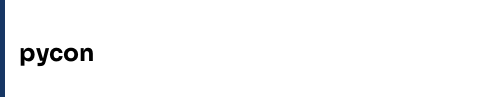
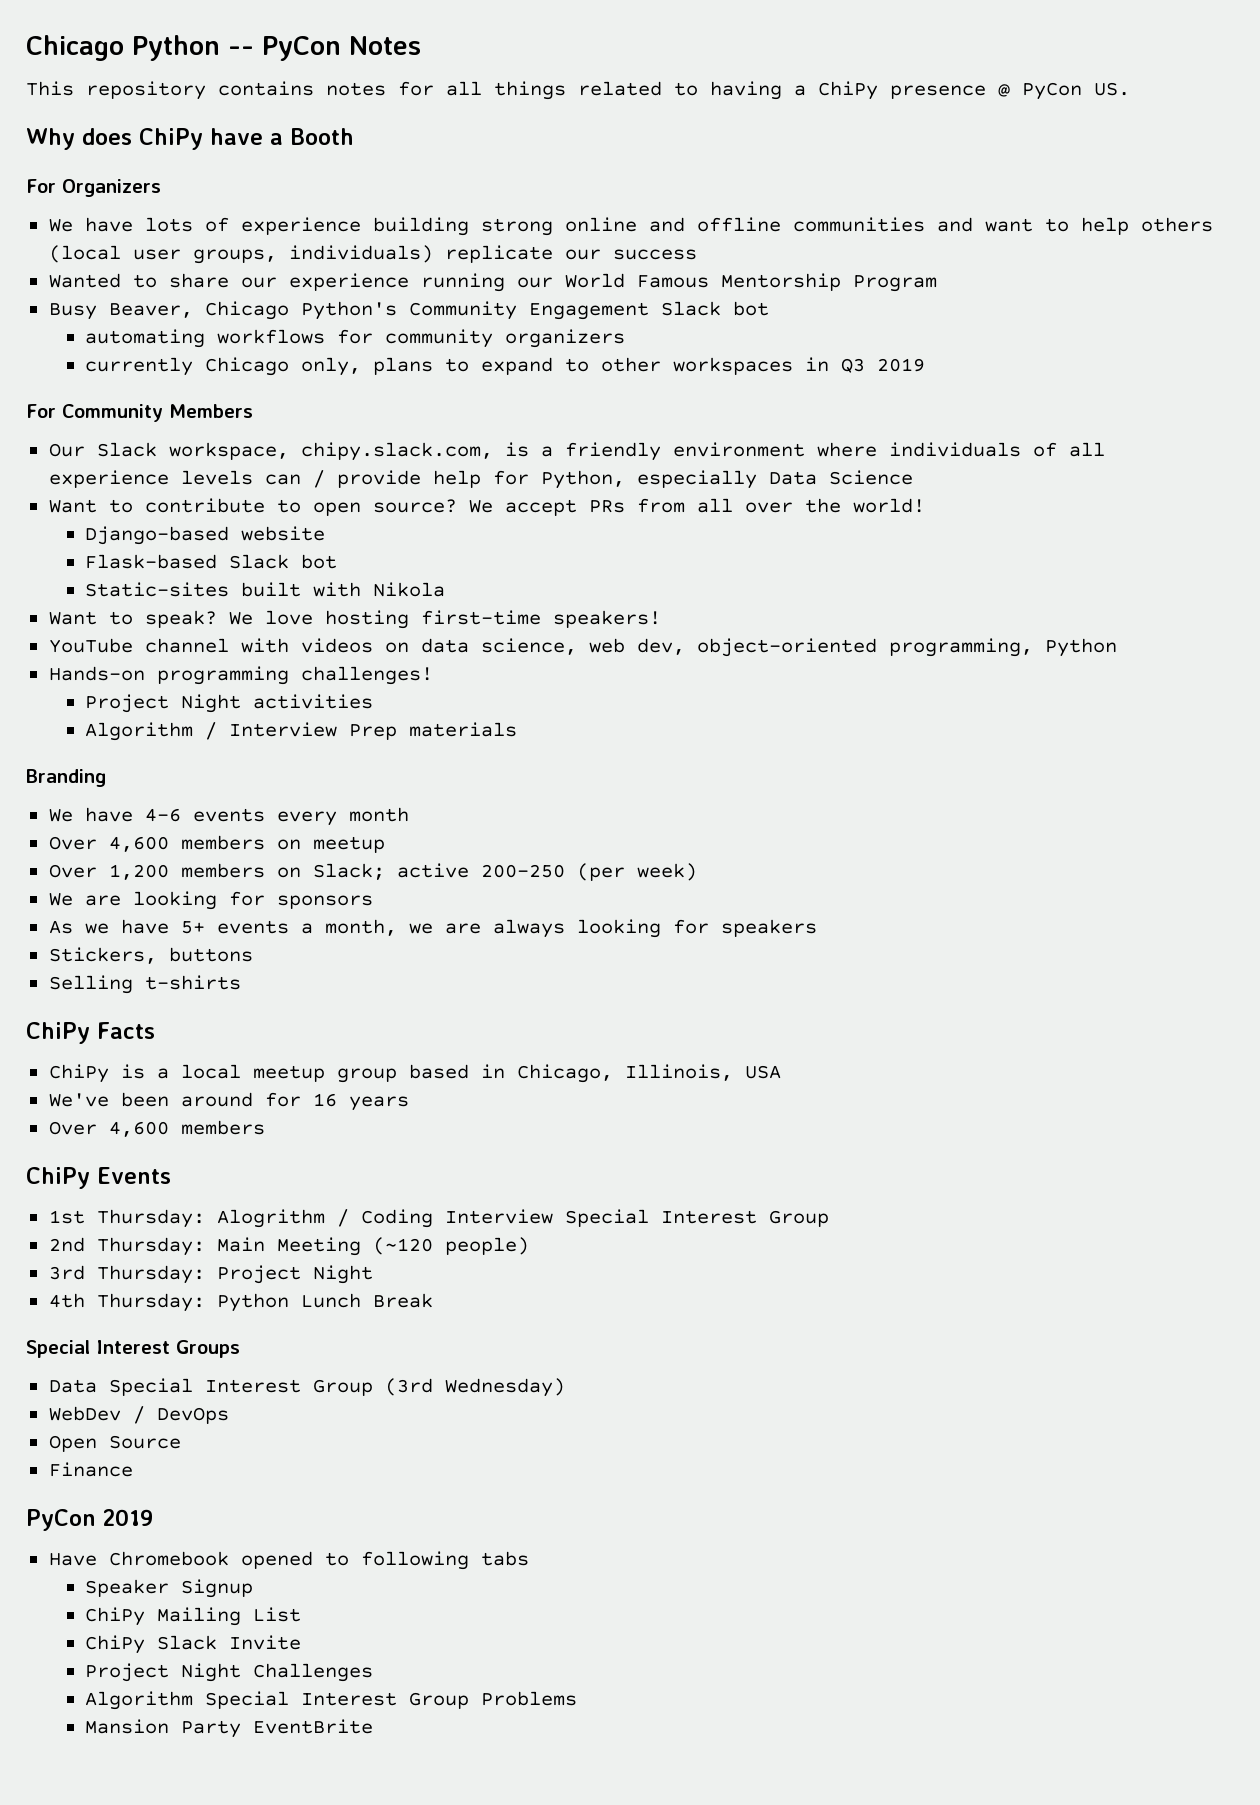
- pycon
+ Chicago Python -- PyCon Notes
+ This repository contains notes for all things related to having a ChiPy presence @ PyCon US.
+ Why does ChiPy have a Booth
+ For Organizers
+ We have lots of experience building strong online and offline communities and want to help others (local user groups, individuals) replicate our success
+ Wanted to share our experience running our World Famous Mentorship Program
+ Busy Beaver, Chicago Python's Community Engagement Slack bot
+ automating workflows for community organizers
+ currently Chicago only, plans to expand to other workspaces in Q3 2019
+ For Community Members
+ Our Slack workspace, chipy.slack.com, is a friendly environment where individuals of all experience levels can / provide help for Python, especially Data Science
+ Want to contribute to open source? We accept PRs from all over the world!
+ Django-based website
+ Flask-based Slack bot
+ Static-sites built with Nikola
+ Want to speak? We love hosting first-time speakers!
+ YouTube channel with videos on data science, web dev, object-oriented programming, Python
+ Hands-on programming challenges!
+ Project Night activities
+ Algorithm / Interview Prep materials
+ Branding
+ We have 4-6 events every month
+ Over 4,600 members on meetup
+ Over 1,200 members on Slack; active 200-250 (per week)
+ We are looking for sponsors
+ As we have 5+ events a month, we are always looking for speakers
+ Stickers, buttons
+ Selling t-shirts
+ ChiPy Facts
+ ChiPy is a local meetup group based in Chicago, Illinois, USA
+ We've been around for 16 years
+ Over 4,600 members
+ ChiPy Events
+ 1st Thursday: Alogrithm / Coding Interview Special Interest Group
+ 2nd Thursday: Main Meeting (~120 people)
+ 3rd Thursday: Project Night
+ 4th Thursday: Python Lunch Break
+ Special Interest Groups
+ Data Special Interest Group (3rd Wednesday)
+ WebDev / DevOps
+ Open Source
+ Finance
+ PyCon 2019
+ Have Chromebook opened to following tabs
+ Speaker Signup
+ ChiPy Mailing List
+ ChiPy Slack Invite
+ Project Night Challenges
+ Algorithm Special Interest Group Problems
+ Mansion Party EventBrite

